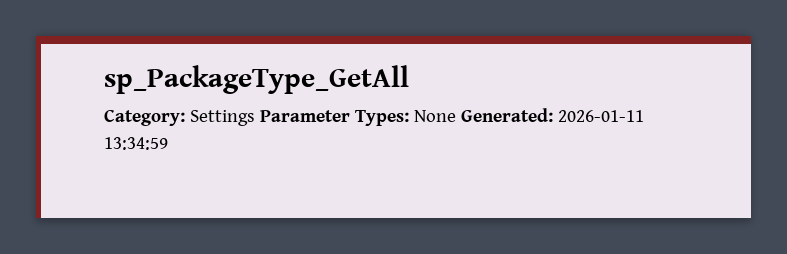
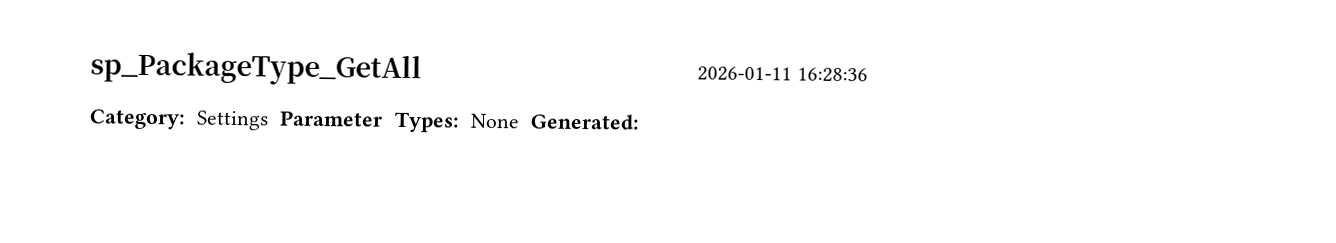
- Category: Settings Parameter Types: None Generated: 2026-01-11 13:34:59
+ Category: Settings Parameter Types: None Generated: 2026-01-11 16:28:36

